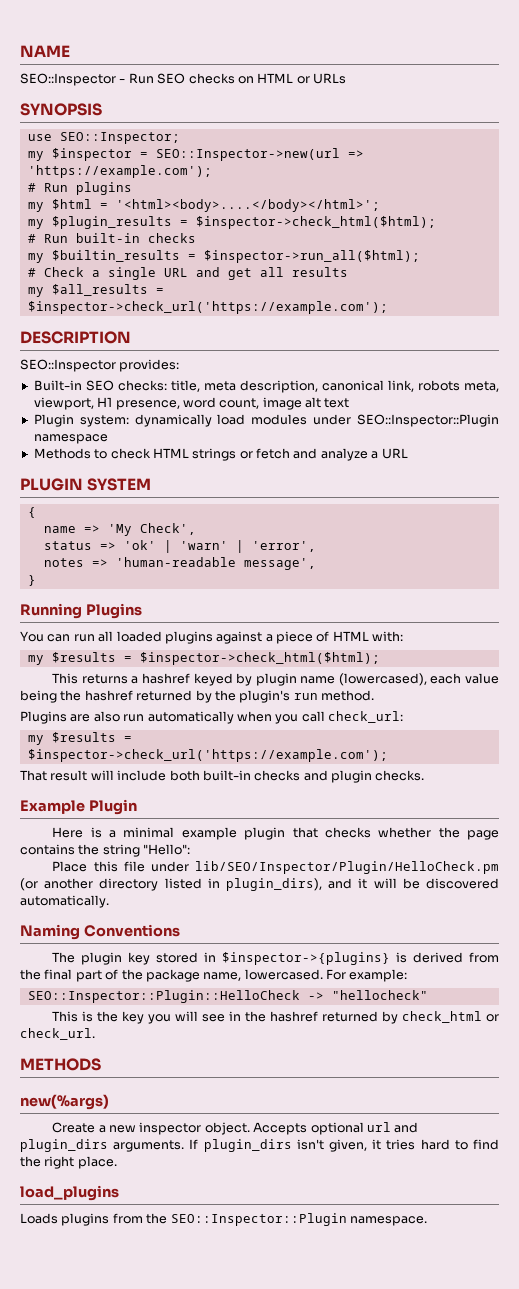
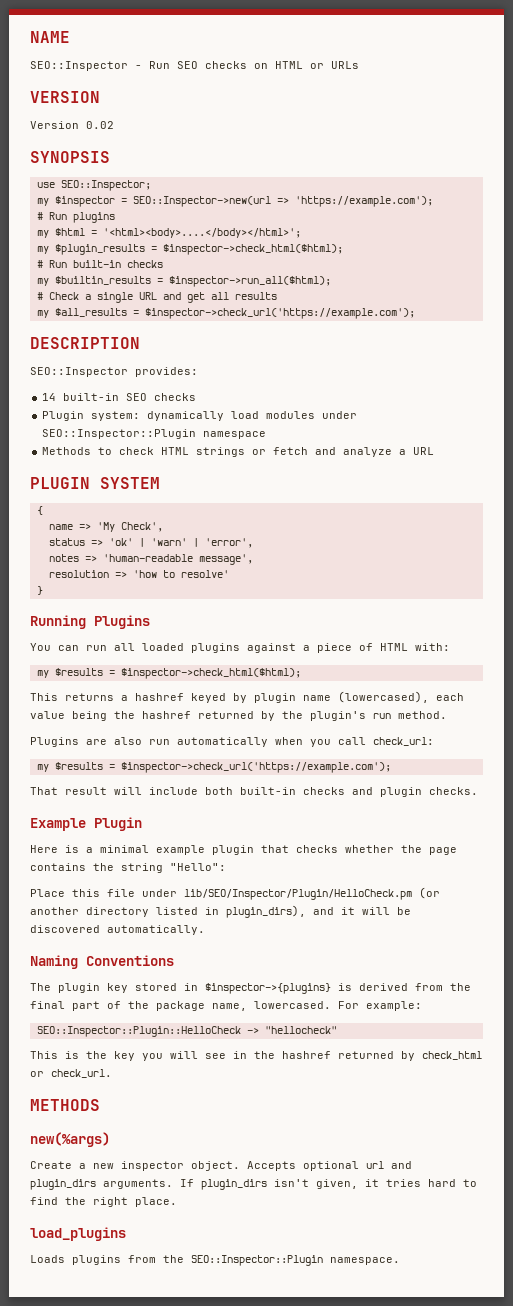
+ VERSION
+ Version 0.02
- Built-in SEO checks: title, meta description, canonical link, robots meta, viewport, H1 presence, word count, image alt text
+ 14 built-in SEO checks
+ resolution => 'how to resolve'

